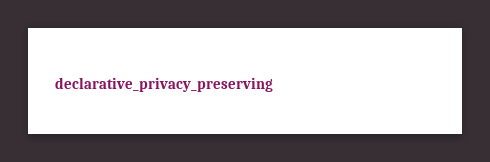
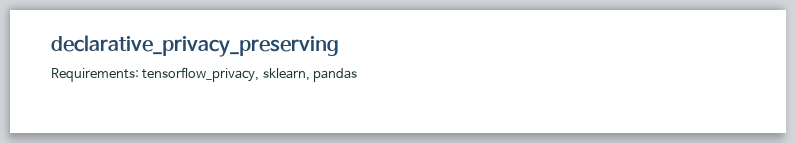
+ Requirements: tensorflow_privacy, sklearn, pandas

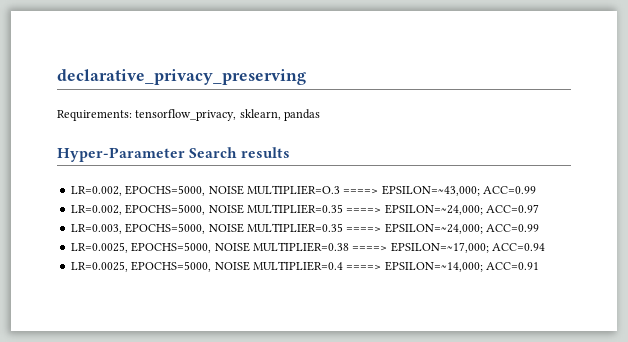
+ Hyper-Parameter Search results
+ LR=0.002, EPOCHS=5000, NOISE MULTIPLIER=O.3 ====> EPSILON=~43,000; ACC=0.99
+ LR=0.002, EPOCHS=5000, NOISE MULTIPLIER=0.35 ====> EPSILON=~24,000; ACC=0.97
+ LR=0.003, EPOCHS=5000, NOISE MULTIPLIER=0.35 ====> EPSILON=~24,000; ACC=0.99
+ LR=0.0025, EPOCHS=5000, NOISE MULTIPLIER=0.38 ====> EPSILON=~17,000; ACC=0.94
+ LR=0.0025, EPOCHS=5000, NOISE MULTIPLIER=0.4 ====> EPSILON=~14,000; ACC=0.91

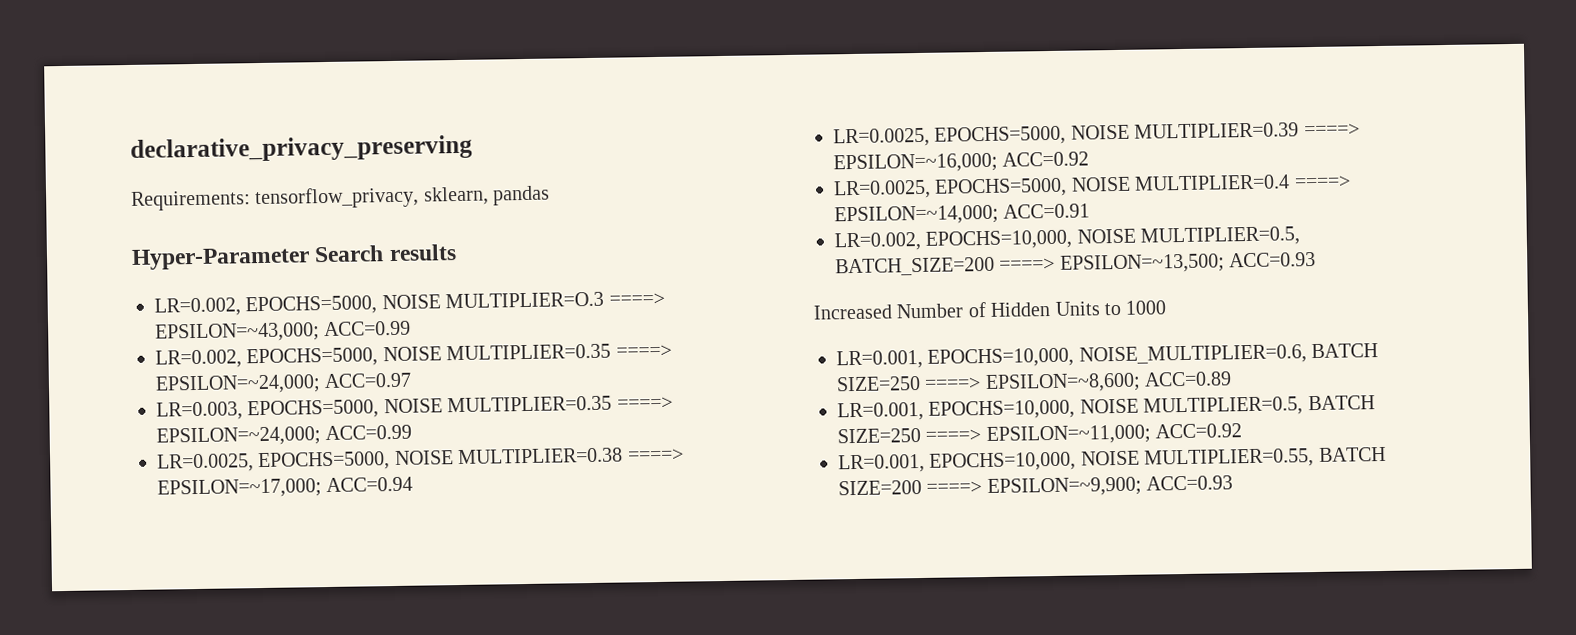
+ LR=0.0025, EPOCHS=5000, NOISE MULTIPLIER=0.39 ====> EPSILON=~16,000; ACC=0.92
+ LR=0.002, EPOCHS=10,000, NOISE MULTIPLIER=0.5, BATCH_SIZE=200 ====> EPSILON=~13,500; ACC=0.93
+ Increased Number of Hidden Units to 1000
+ LR=0.001, EPOCHS=10,000, NOISE_MULTIPLIER=0.6, BATCH SIZE=250 ====> EPSILON=~8,600; ACC=0.89
+ LR=0.001, EPOCHS=10,000, NOISE MULTIPLIER=0.5, BATCH SIZE=250 ====> EPSILON=~11,000; ACC=0.92
+ LR=0.001, EPOCHS=10,000, NOISE MULTIPLIER=0.55, BATCH SIZE=200 ====> EPSILON=~9,900; ACC=0.93

